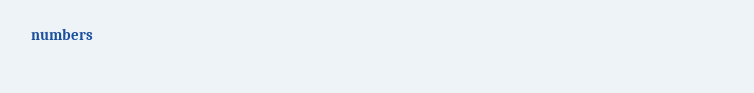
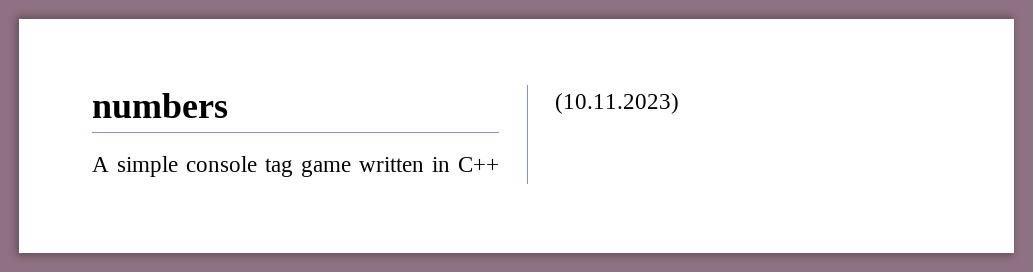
+ A simple console tag game written in C++ (10.11.2023)

